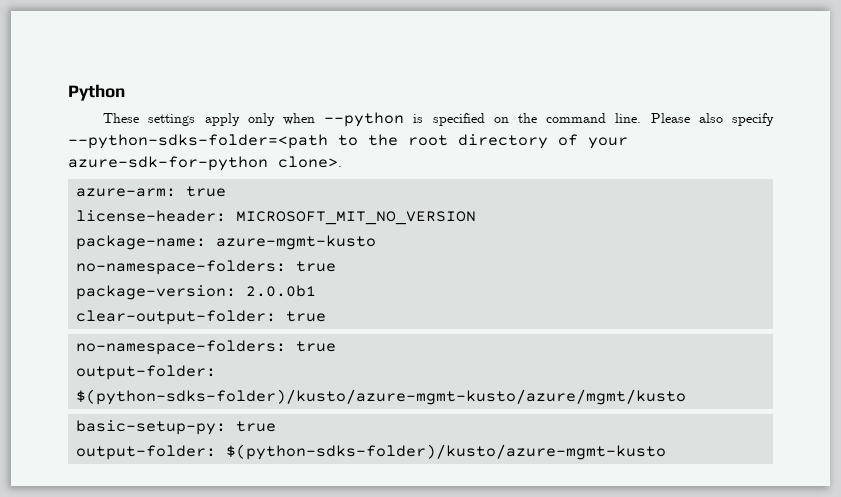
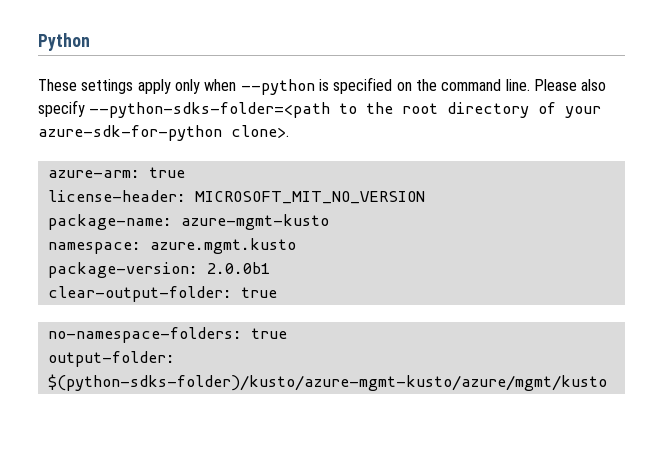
  package-name: azure-mgmt-kusto
- no-namespace-folders: true
+ namespace: azure.mgmt.kusto
- basic-setup-py: true
- output-folder: $(python-sdks-folder)/kusto/azure-mgmt-kusto

